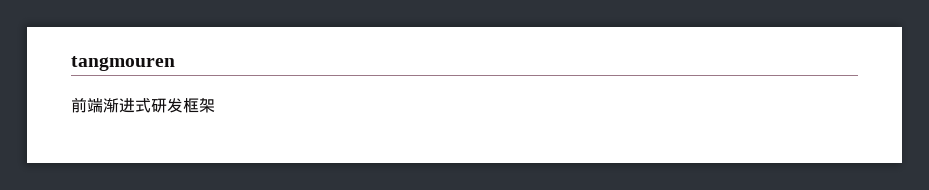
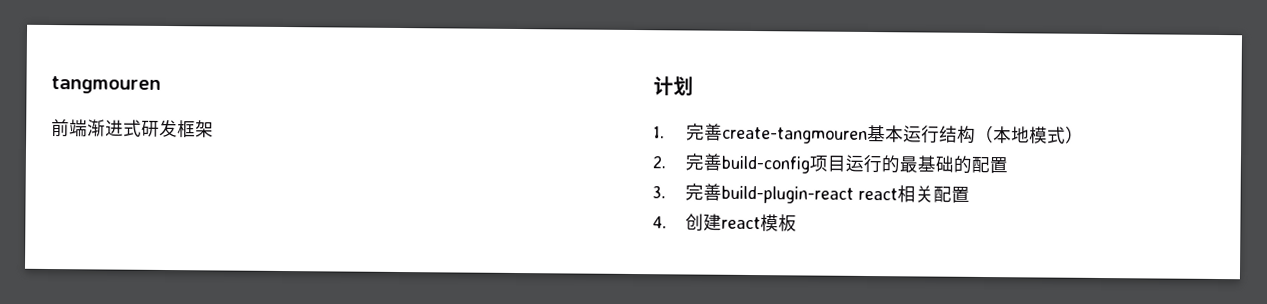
+ 计划
+ 1.完善create-tangmouren基本运行结构（本地模式）
+ 2.完善build-config项目运行的最基础的配置
+ 3.完善build-plugin-react react相关配置
+ 4.创建react模板

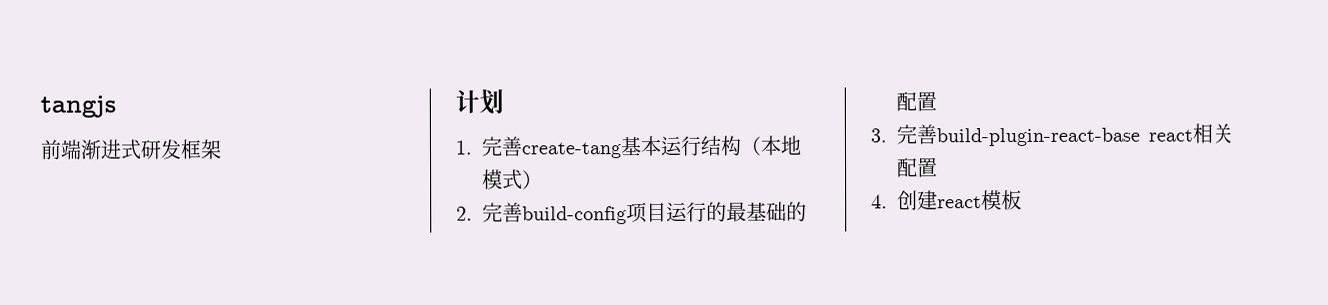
- tangmouren
+ tangjs
- 1.完善create-tangmouren基本运行结构（本地模式）
+ 1.完善create-tang基本运行结构（本地模式）
- 3.完善build-plugin-react react相关配置
+ 3.完善build-plugin-react-base react相关配置

